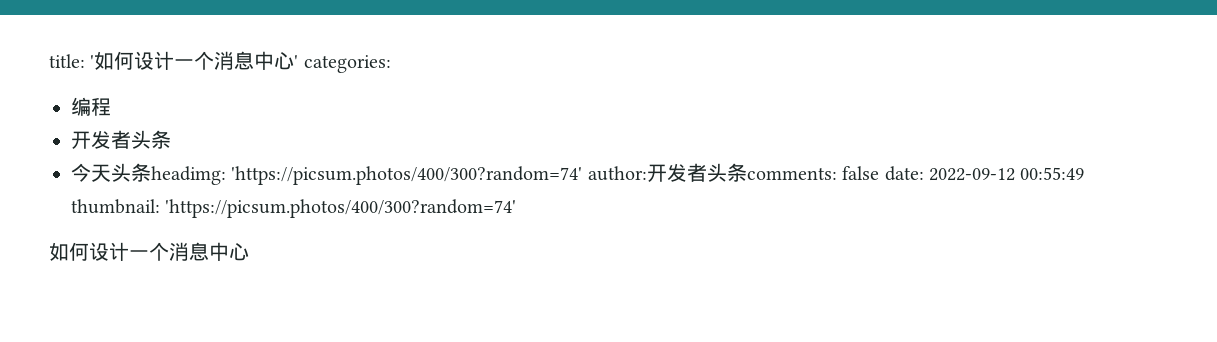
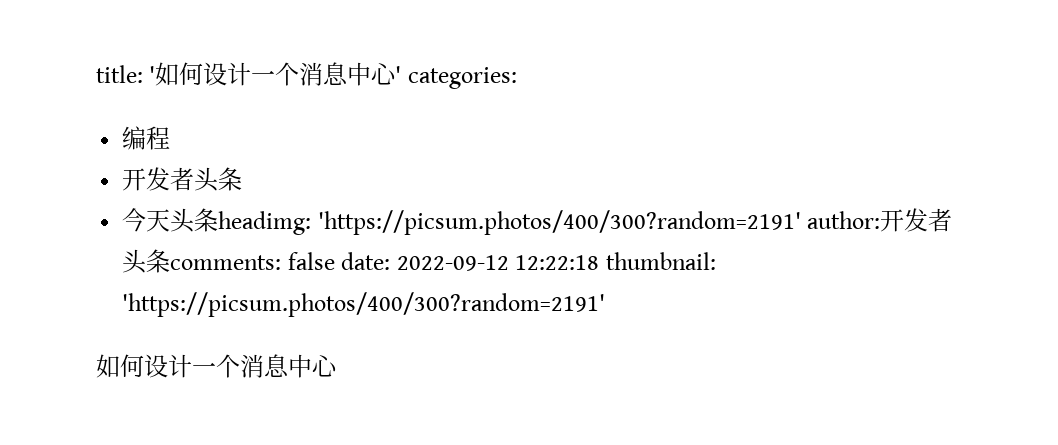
- 今天头条headimg: 'https://picsum.photos/400/300?random=74' author:开发者头条comments: false date: 2022-09-12 00:55:49 thumbnail: 'https://picsum.photos/400/300?random=74'
+ 今天头条headimg: 'https://picsum.photos/400/300?random=2191' author:开发者头条comments: false date: 2022-09-12 12:22:18 thumbnail: 'https://picsum.photos/400/300?random=2191'

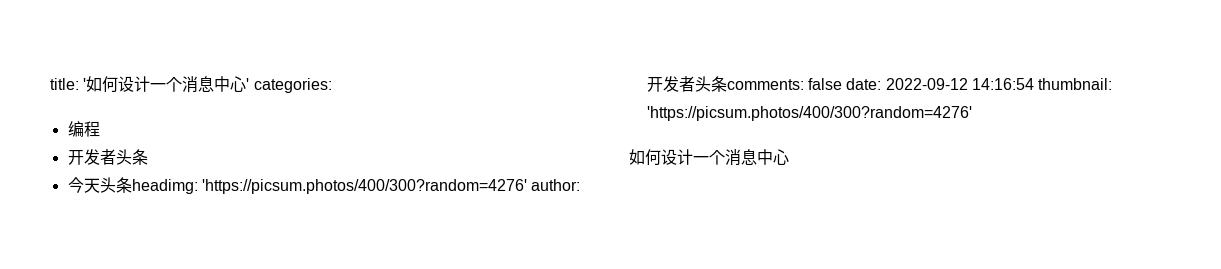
- 今天头条headimg: 'https://picsum.photos/400/300?random=2191' author:开发者头条comments: false date: 2022-09-12 12:22:18 thumbnail: 'https://picsum.photos/400/300?random=2191'
+ 今天头条headimg: 'https://picsum.photos/400/300?random=4276' author:开发者头条comments: false date: 2022-09-12 14:16:54 thumbnail: 'https://picsum.photos/400/300?random=4276'

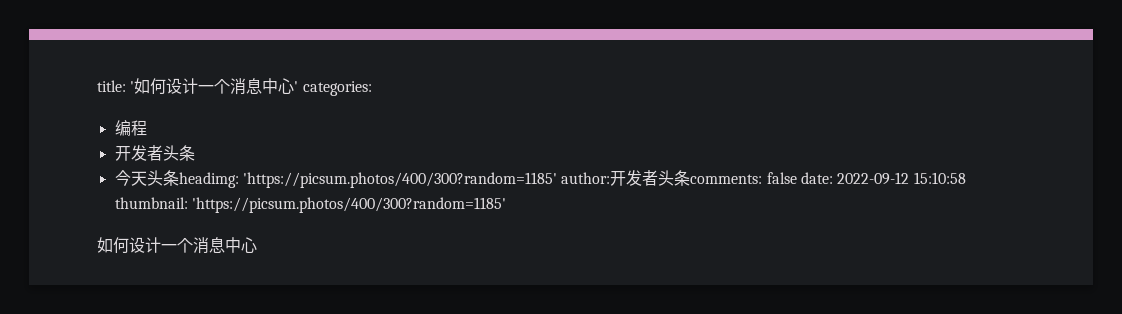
- 今天头条headimg: 'https://picsum.photos/400/300?random=4276' author:开发者头条comments: false date: 2022-09-12 14:16:54 thumbnail: 'https://picsum.photos/400/300?random=4276'
+ 今天头条headimg: 'https://picsum.photos/400/300?random=1185' author:开发者头条comments: false date: 2022-09-12 15:10:58 thumbnail: 'https://picsum.photos/400/300?random=1185'

